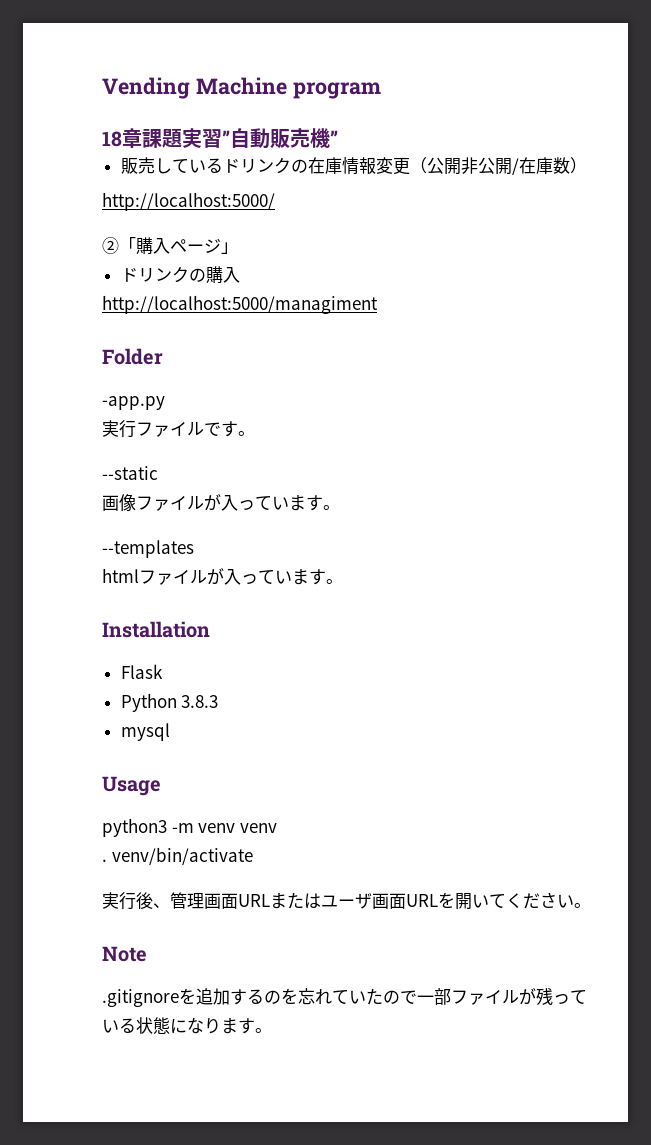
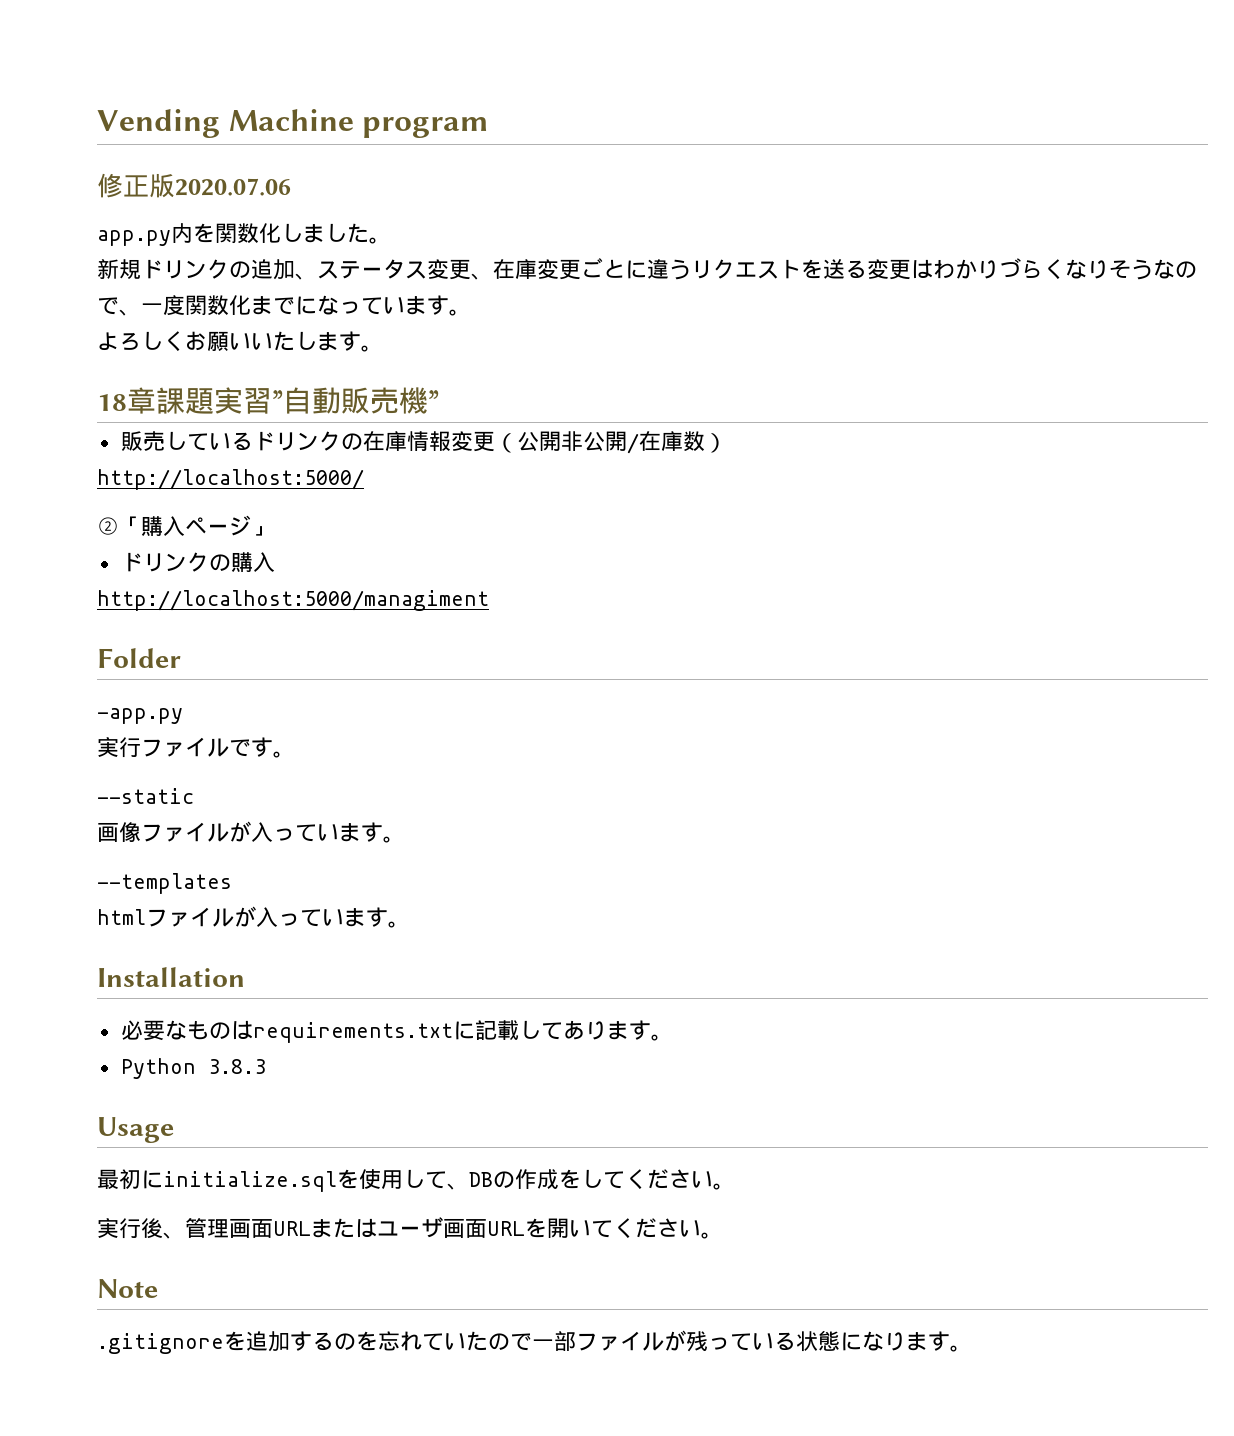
+ 修正版2020.07.06
+ app.py内を関数化しました。
+ 新規ドリンクの追加、ステータス変更、在庫変更ごとに違うリクエストを送る変更はわかりづらくなりそうなので、一度関数化までになっています。
+ よろしくお願いいたします。
- Flask
+ 必要なものはrequirements.txtに記載してあります。
- mysql
- python3 -m venv venv
- . venv/bin/activate
+ 最初にinitialize.sqlを使用して、DBの作成をしてください。

